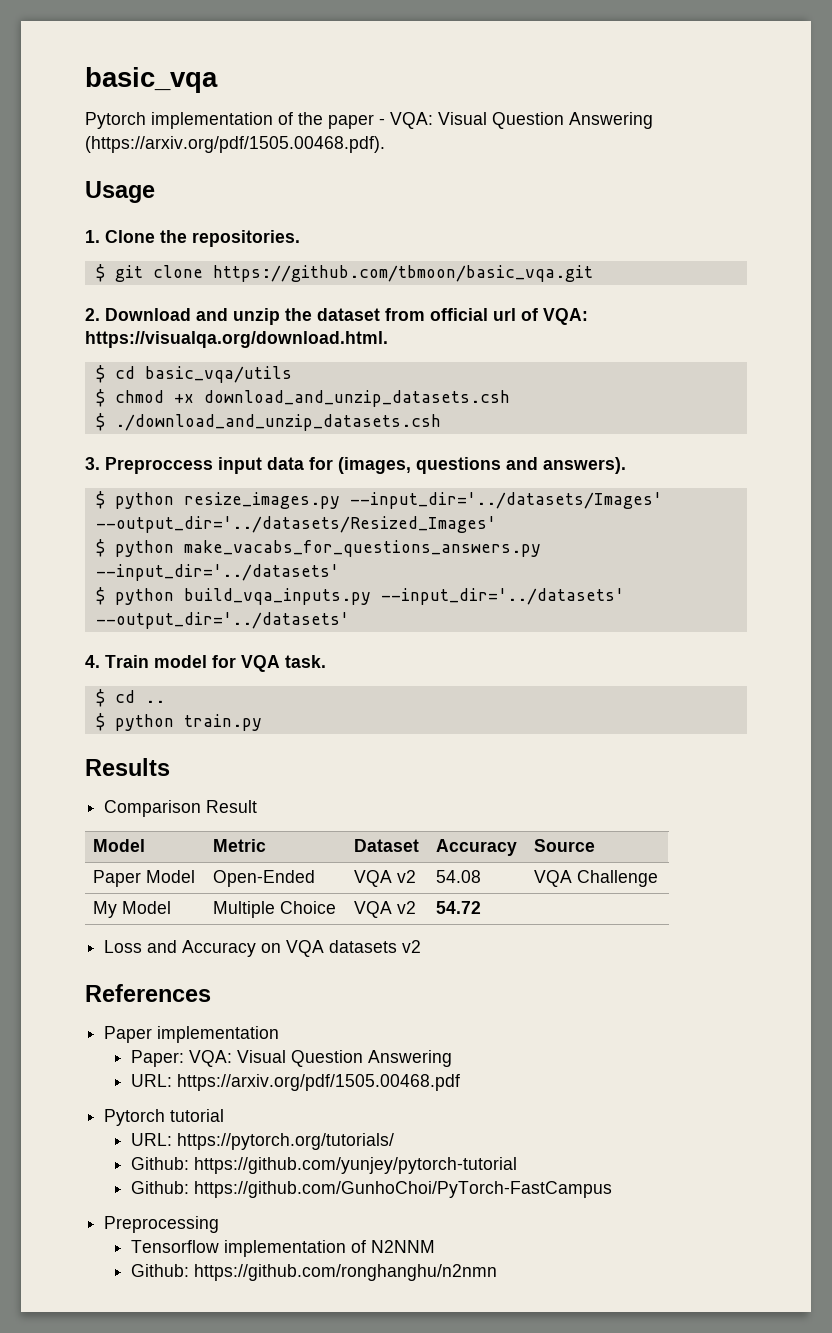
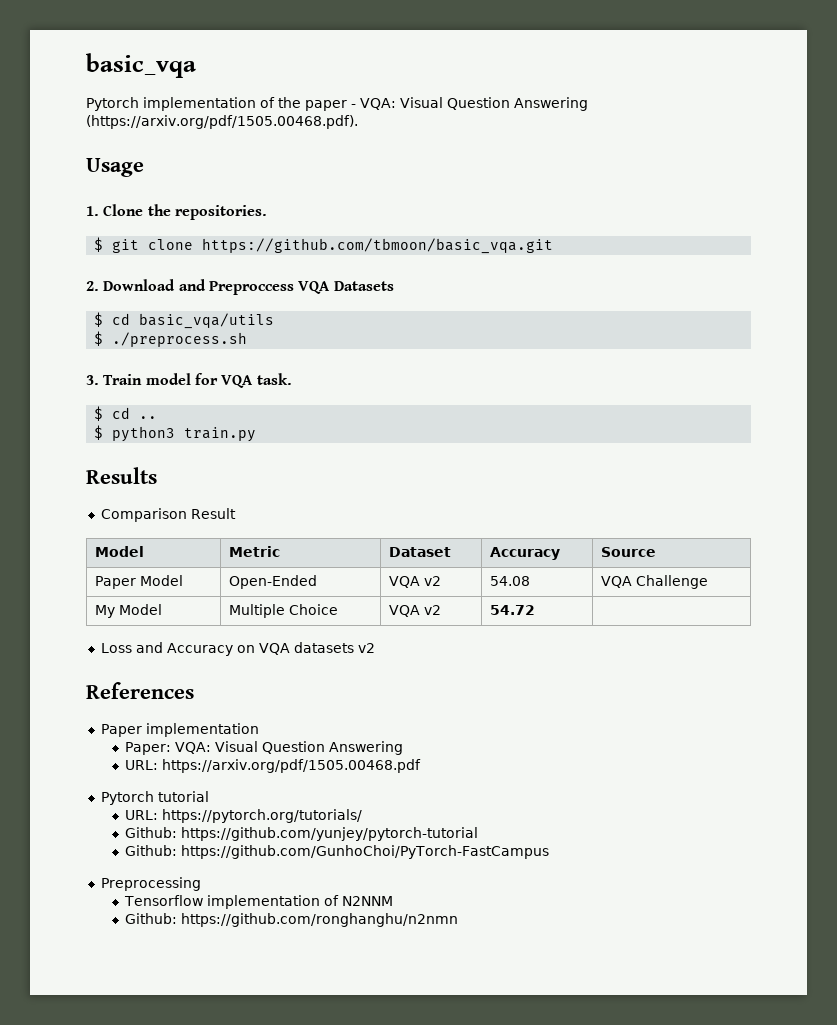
- 2. Download and unzip the dataset from official url of VQA: https://visualqa.org/download.html.
+ 2. Download and Preproccess VQA Datasets
  $ cd basic_vqa/utils
- $ chmod +x download_and_unzip_datasets.csh
- $ ./download_and_unzip_datasets.csh
- 3. Preproccess input data for (images, questions and answers).
- $ python resize_images.py --input_dir='../datasets/Images' --output_dir='../datasets/Resized_Images'
- $ python make_vacabs_for_questions_answers.py --input_dir='../datasets'
- $ python build_vqa_inputs.py --input_dir='../datasets' --output_dir='../datasets'
- 4. Train model for VQA task.
+ $ ./preprocess.sh
+ 3. Train model for VQA task.
- $ python train.py
+ $ python3 train.py

